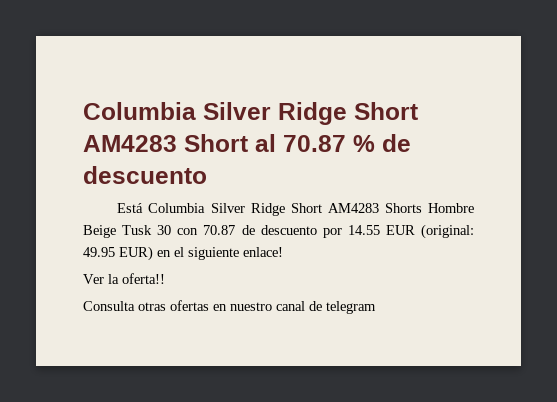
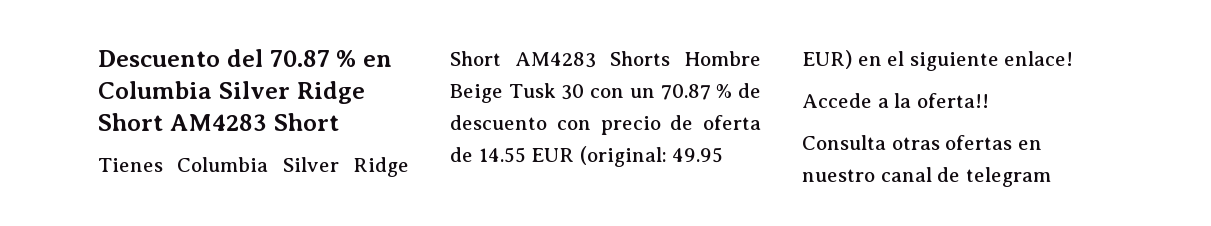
- Columbia Silver Ridge Short AM4283 Short al 70.87 % de descuento
- Está Columbia Silver Ridge Short AM4283 Shorts Hombre Beige Tusk 30 con 70.87 de descuento por 14.55 EUR (original: 49.95 EUR) en el siguiente enlace!
+ Descuento del 70.87 % en Columbia Silver Ridge Short AM4283 Short
+ Tienes Columbia Silver Ridge Short AM4283 Shorts Hombre Beige Tusk 30 con un 70.87 % de descuento con precio de oferta de 14.55 EUR (original: 49.95 EUR) en el siguiente enlace!
- Ver la oferta!!
+ Accede a la oferta!!

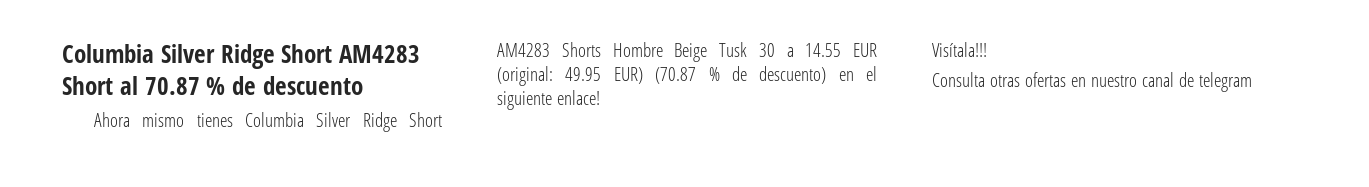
- Descuento del 70.87 % en Columbia Silver Ridge Short AM4283 Short
- Tienes Columbia Silver Ridge Short AM4283 Shorts Hombre Beige Tusk 30 con un 70.87 % de descuento con precio de oferta de 14.55 EUR (original: 49.95 EUR) en el siguiente enlace!
+ Columbia Silver Ridge Short AM4283 Short al 70.87 % de descuento
+ Ahora mismo tienes Columbia Silver Ridge Short AM4283 Shorts Hombre Beige Tusk 30 a 14.55 EUR (original: 49.95 EUR) (70.87 % de descuento) en el siguiente enlace!
- Accede a la oferta!!
+ Visítala!!!

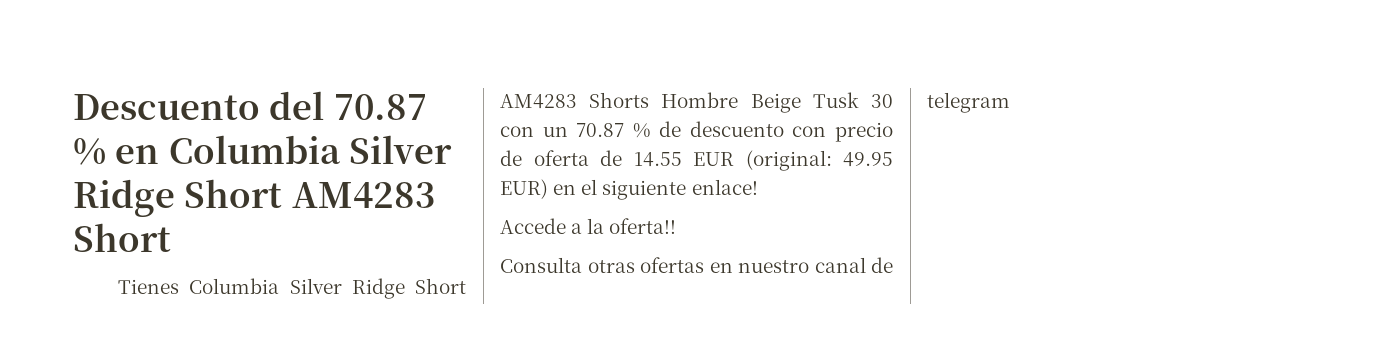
- Columbia Silver Ridge Short AM4283 Short al 70.87 % de descuento
- Ahora mismo tienes Columbia Silver Ridge Short AM4283 Shorts Hombre Beige Tusk 30 a 14.55 EUR (original: 49.95 EUR) (70.87 % de descuento) en el siguiente enlace!
+ Descuento del 70.87 % en Columbia Silver Ridge Short AM4283 Short
+ Tienes Columbia Silver Ridge Short AM4283 Shorts Hombre Beige Tusk 30 con un 70.87 % de descuento con precio de oferta de 14.55 EUR (original: 49.95 EUR) en el siguiente enlace!
- Visítala!!!
+ Accede a la oferta!!

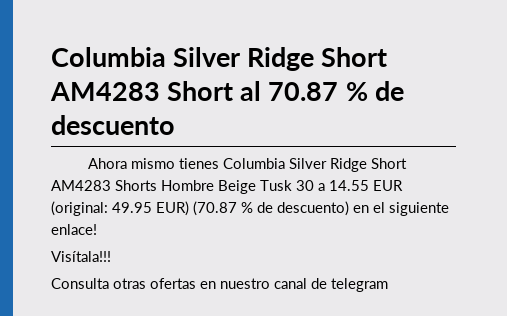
- Descuento del 70.87 % en Columbia Silver Ridge Short AM4283 Short
- Tienes Columbia Silver Ridge Short AM4283 Shorts Hombre Beige Tusk 30 con un 70.87 % de descuento con precio de oferta de 14.55 EUR (original: 49.95 EUR) en el siguiente enlace!
+ Columbia Silver Ridge Short AM4283 Short al 70.87 % de descuento
+ Ahora mismo tienes Columbia Silver Ridge Short AM4283 Shorts Hombre Beige Tusk 30 a 14.55 EUR (original: 49.95 EUR) (70.87 % de descuento) en el siguiente enlace!
- Accede a la oferta!!
+ Visítala!!!

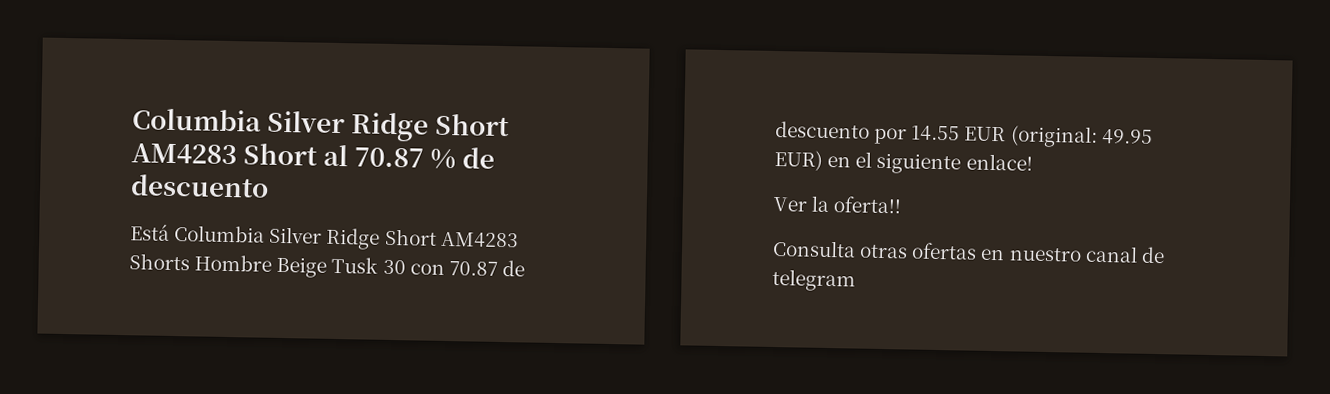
- Ahora mismo tienes Columbia Silver Ridge Short AM4283 Shorts Hombre Beige Tusk 30 a 14.55 EUR (original: 49.95 EUR) (70.87 % de descuento) en el siguiente enlace!
+ Está Columbia Silver Ridge Short AM4283 Shorts Hombre Beige Tusk 30 con 70.87 de descuento por 14.55 EUR (original: 49.95 EUR) en el siguiente enlace!
- Visítala!!!
+ Ver la oferta!!

